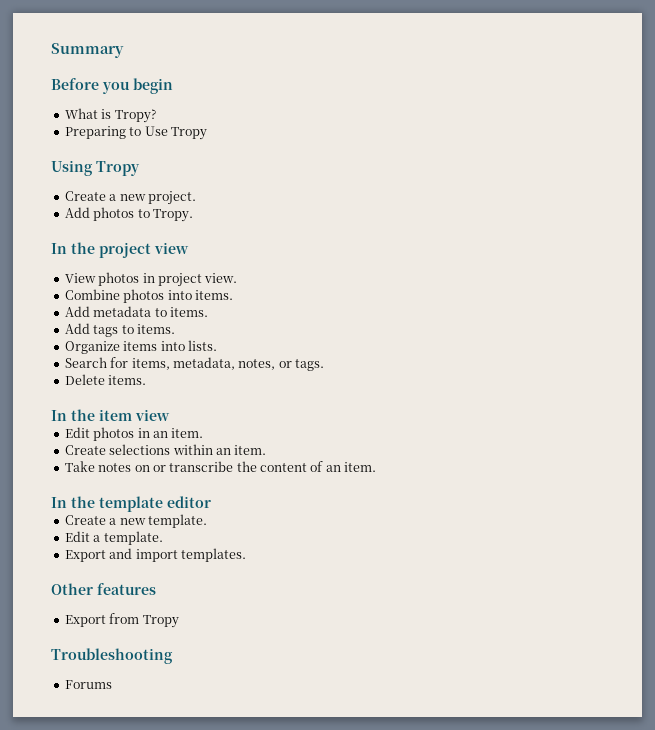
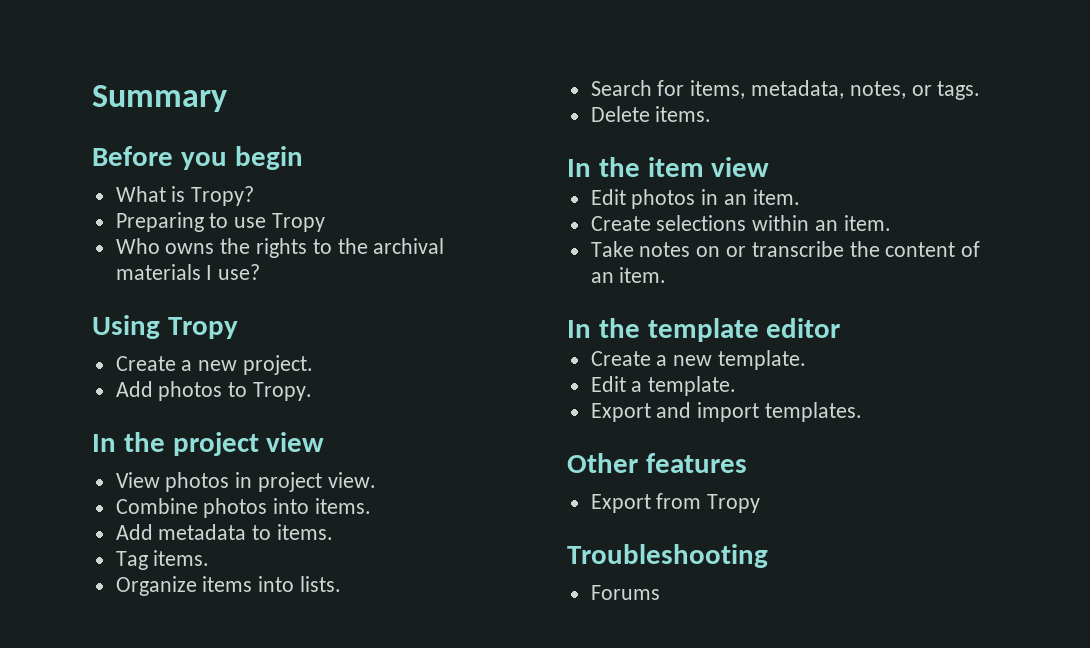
- Preparing to Use Tropy
+ Preparing to use Tropy
+ Who owns the rights to the archival materials I use?
- Add tags to items.
+ Tag items.

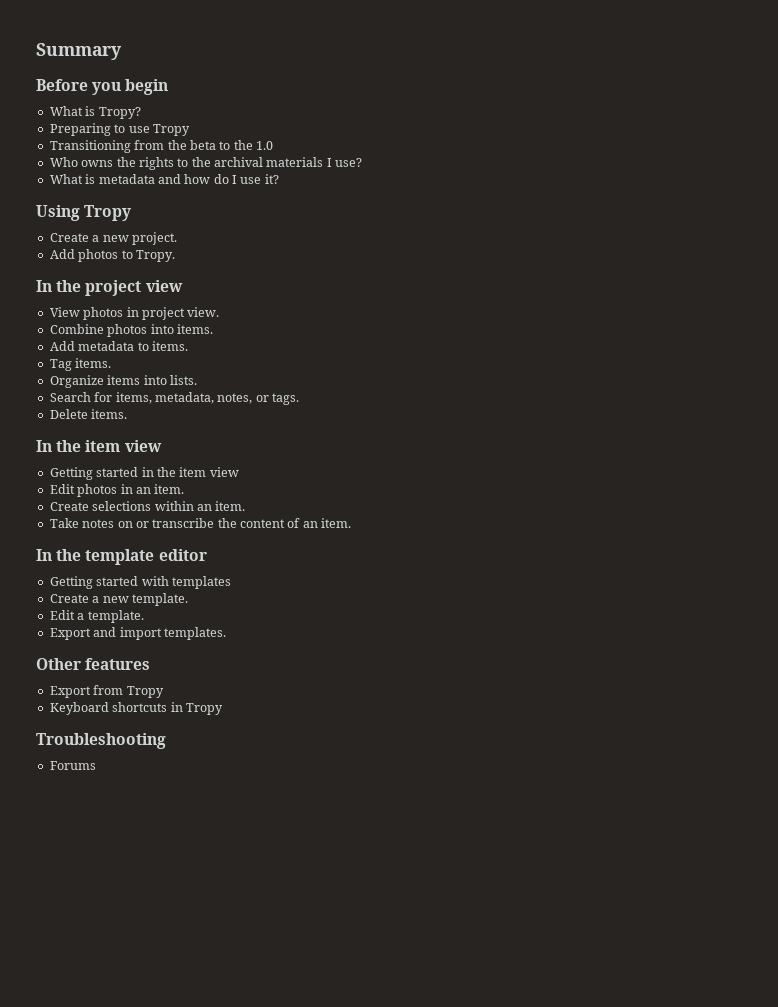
+ Transitioning from the beta to the 1.0
+ What is metadata and how do I use it?
+ Getting started in the item view
+ Getting started with templates
+ Keyboard shortcuts in Tropy

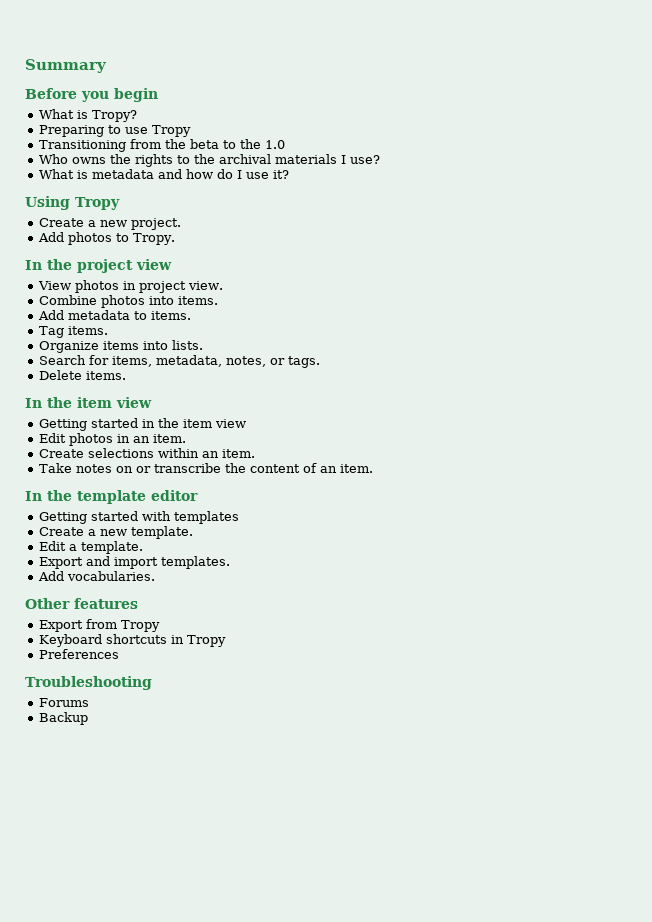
+ Add vocabularies.
+ Preferences
+ Backup

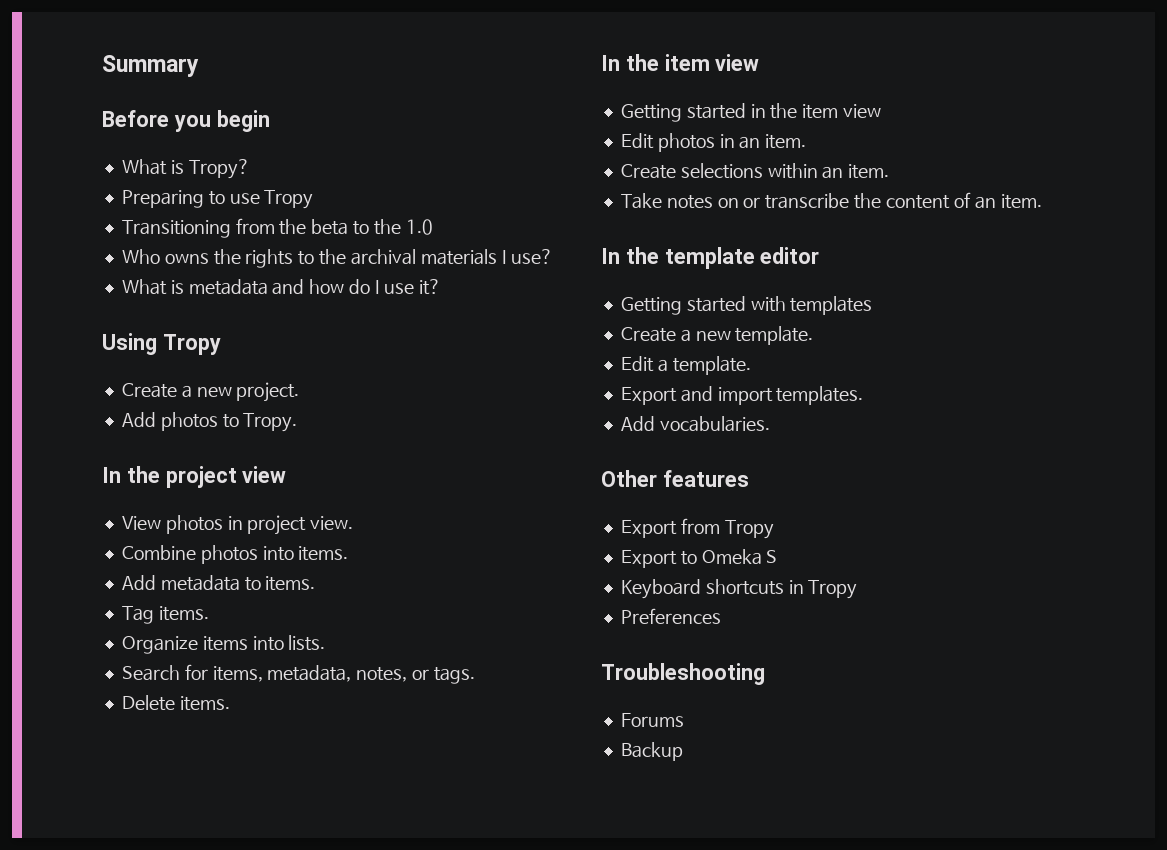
+ Export to Omeka S

